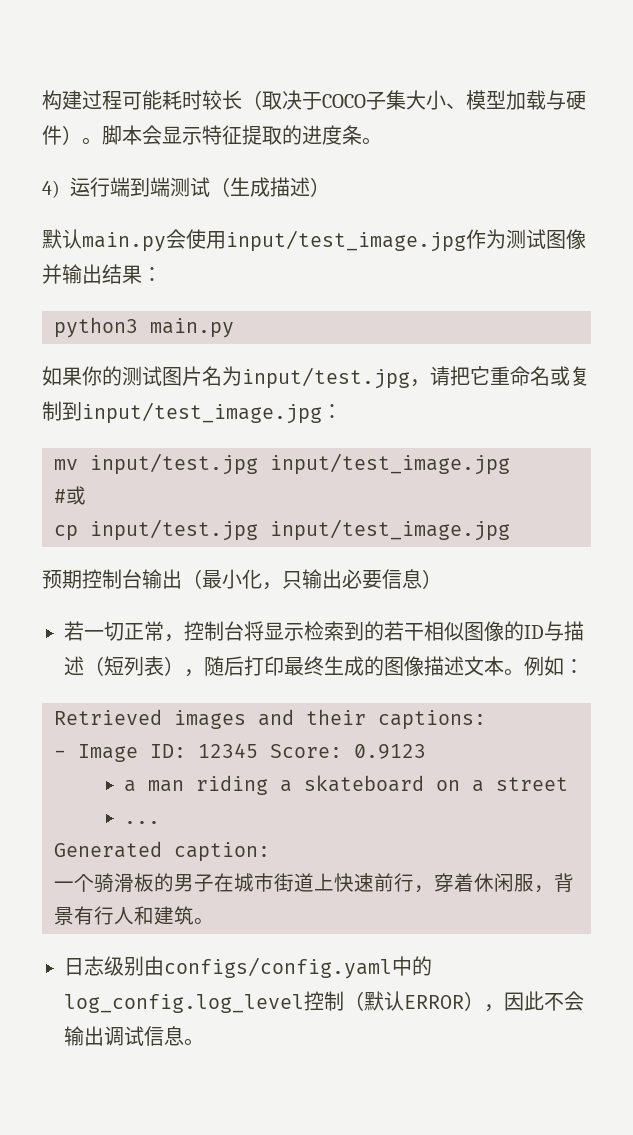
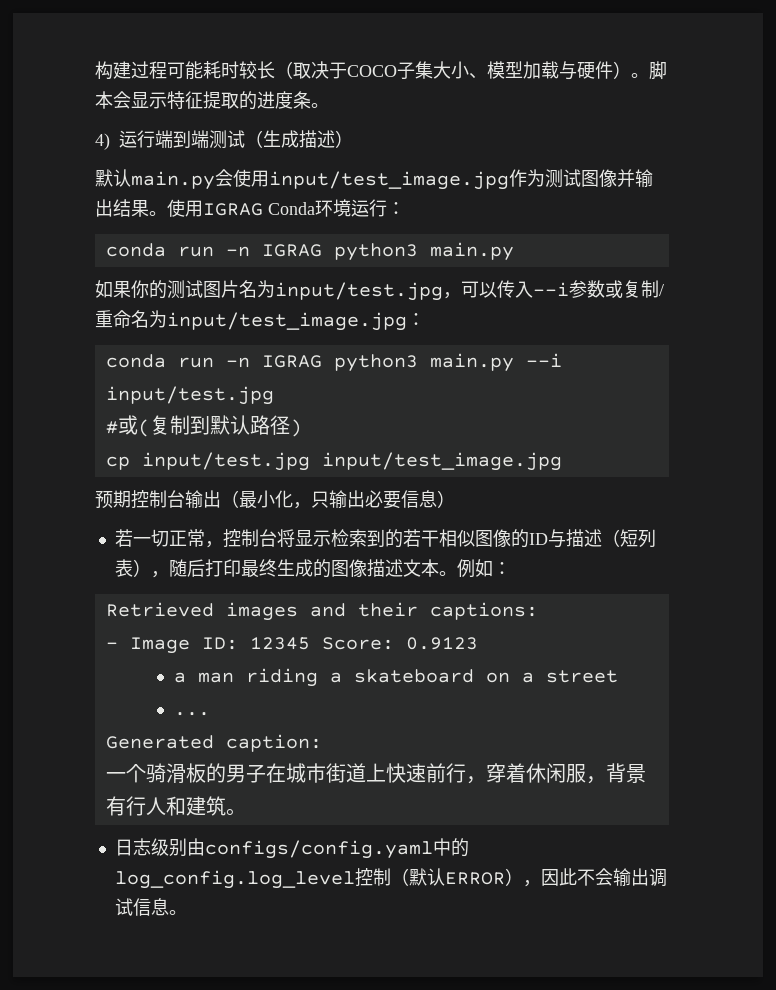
- 默认main.py会使用input/test_image.jpg作为测试图像并输出结果：
- python3 main.py
+ 默认main.py会使用input/test_image.jpg作为测试图像并输出结果。使用IGRAG Conda环境运行：
+ conda run -n IGRAG python3 main.py
- 如果你的测试图片名为input/test.jpg，请把它重命名或复制到input/test_image.jpg：
- mv input/test.jpg input/test_image.jpg
- #或
+ 如果你的测试图片名为input/test.jpg，可以传入--i参数或复制/重命名为input/test_image.jpg：
+ conda run -n IGRAG python3 main.py --i input/test.jpg
+ #或(复制到默认路径)

